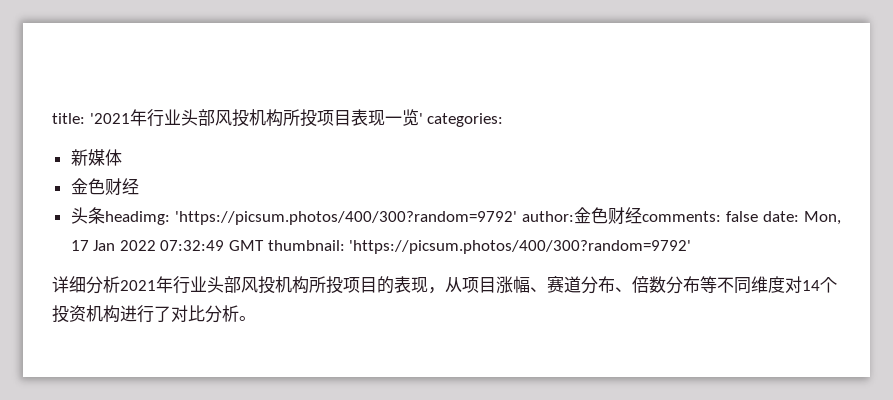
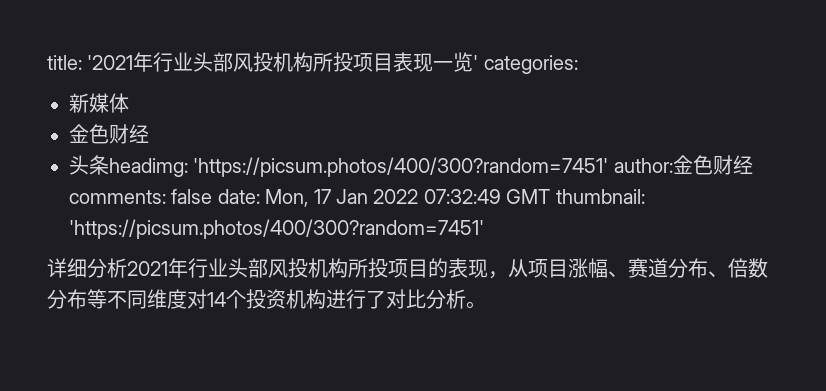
- 头条headimg: 'https://picsum.photos/400/300?random=9792' author:金色财经comments: false date: Mon, 17 Jan 2022 07:32:49 GMT thumbnail: 'https://picsum.photos/400/300?random=9792'
+ 头条headimg: 'https://picsum.photos/400/300?random=7451' author:金色财经comments: false date: Mon, 17 Jan 2022 07:32:49 GMT thumbnail: 'https://picsum.photos/400/300?random=7451'

